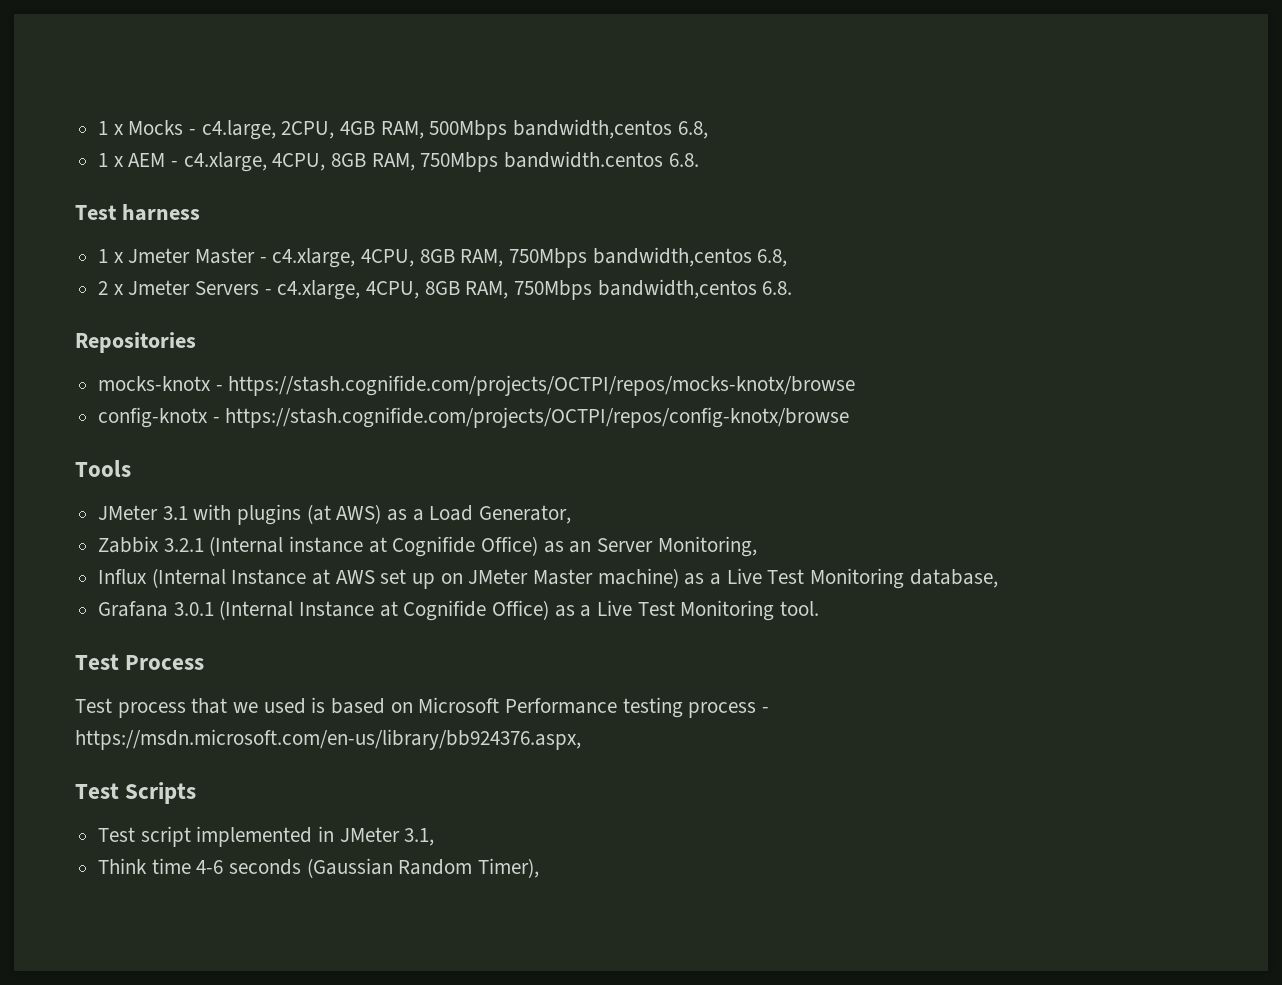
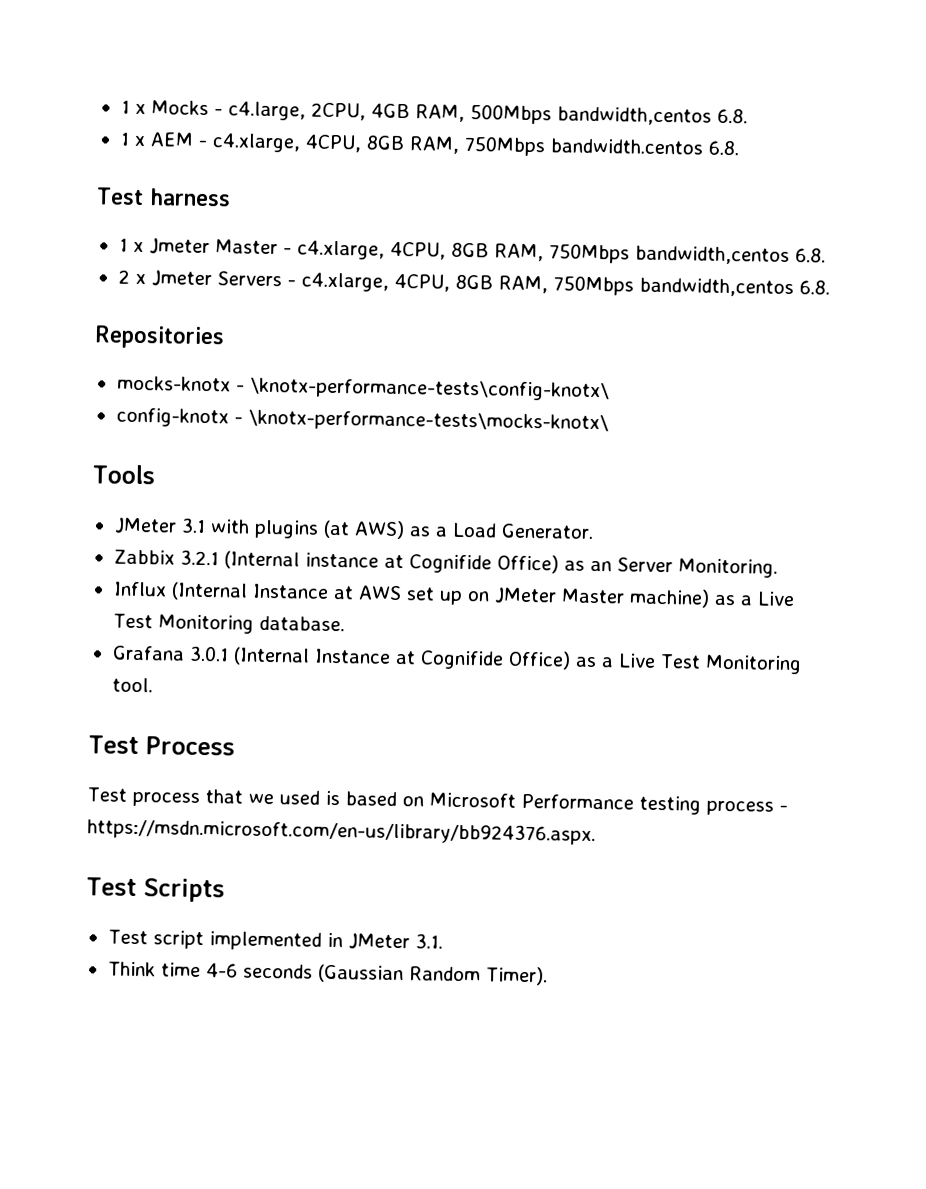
- 1 x Mocks - c4.large, 2CPU, 4GB RAM, 500Mbps bandwidth,centos 6.8,
+ 1 x Mocks - c4.large, 2CPU, 4GB RAM, 500Mbps bandwidth,centos 6.8.
- 1 x Jmeter Master - c4.xlarge, 4CPU, 8GB RAM, 750Mbps bandwidth,centos 6.8,
+ 1 x Jmeter Master - c4.xlarge, 4CPU, 8GB RAM, 750Mbps bandwidth,centos 6.8.
- mocks-knotx - https://stash.cognifide.com/projects/OCTPI/repos/mocks-knotx/browse
+ mocks-knotx - \knotx-performance-tests\config-knotx\
- config-knotx - https://stash.cognifide.com/projects/OCTPI/repos/config-knotx/browse
+ config-knotx - \knotx-performance-tests\mocks-knotx\
- JMeter 3.1 with plugins (at AWS) as a Load Generator,
+ JMeter 3.1 with plugins (at AWS) as a Load Generator.
- Zabbix 3.2.1 (Internal instance at Cognifide Office) as an Server Monitoring,
+ Zabbix 3.2.1 (Internal instance at Cognifide Office) as an Server Monitoring.
- Influx (Internal Instance at AWS set up on JMeter Master machine) as a Live Test Monitoring database,
+ Influx (Internal Instance at AWS set up on JMeter Master machine) as a Live Test Monitoring database.
- Test process that we used is based on Microsoft Performance testing process - https://msdn.microsoft.com/en-us/library/bb924376.aspx,
+ Test process that we used is based on Microsoft Performance testing process - https://msdn.microsoft.com/en-us/library/bb924376.aspx.
- Test script implemented in JMeter 3.1,
+ Test script implemented in JMeter 3.1.
- Think time 4-6 seconds (Gaussian Random Timer),
+ Think time 4-6 seconds (Gaussian Random Timer).

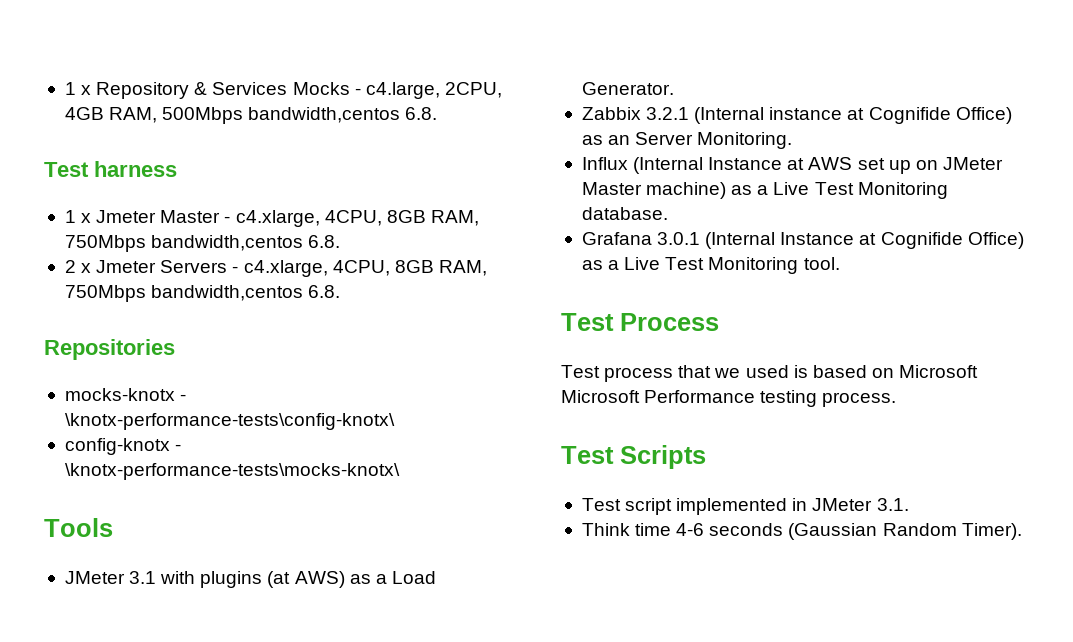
- 1 x Mocks - c4.large, 2CPU, 4GB RAM, 500Mbps bandwidth,centos 6.8.
+ 1 x Repository & Services Mocks - c4.large, 2CPU, 4GB RAM, 500Mbps bandwidth,centos 6.8.
- 1 x AEM - c4.xlarge, 4CPU, 8GB RAM, 750Mbps bandwidth.centos 6.8.
- Test process that we used is based on Microsoft Performance testing process - https://msdn.microsoft.com/en-us/library/bb924376.aspx.
+ Test process that we used is based on Microsoft Microsoft Performance testing process.

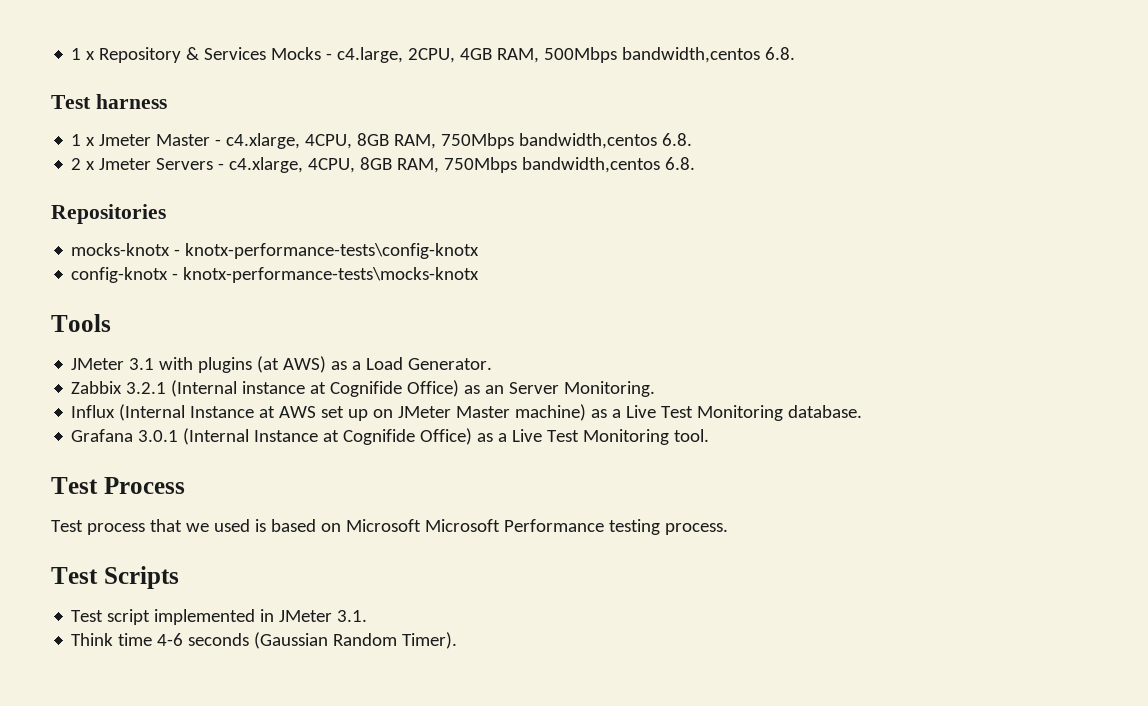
- mocks-knotx - \knotx-performance-tests\config-knotx\
+ mocks-knotx - knotx-performance-tests\config-knotx
- config-knotx - \knotx-performance-tests\mocks-knotx\
+ config-knotx - knotx-performance-tests\mocks-knotx

